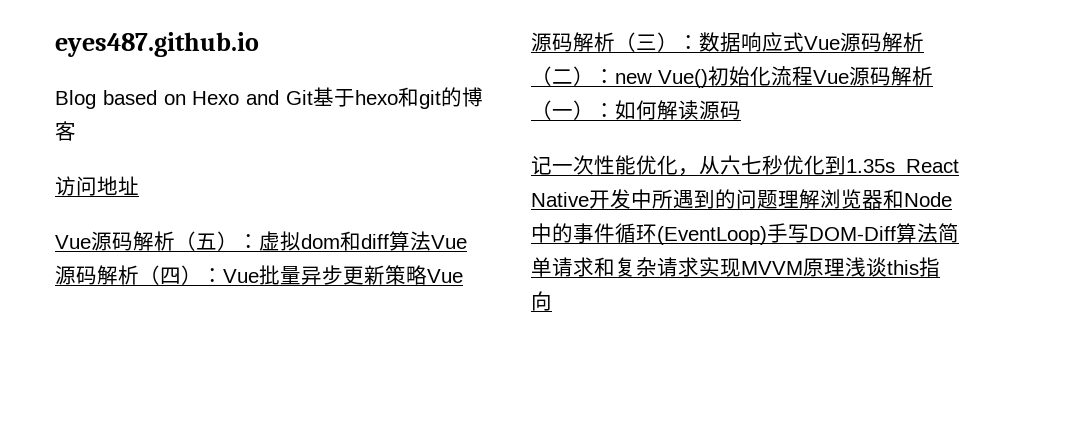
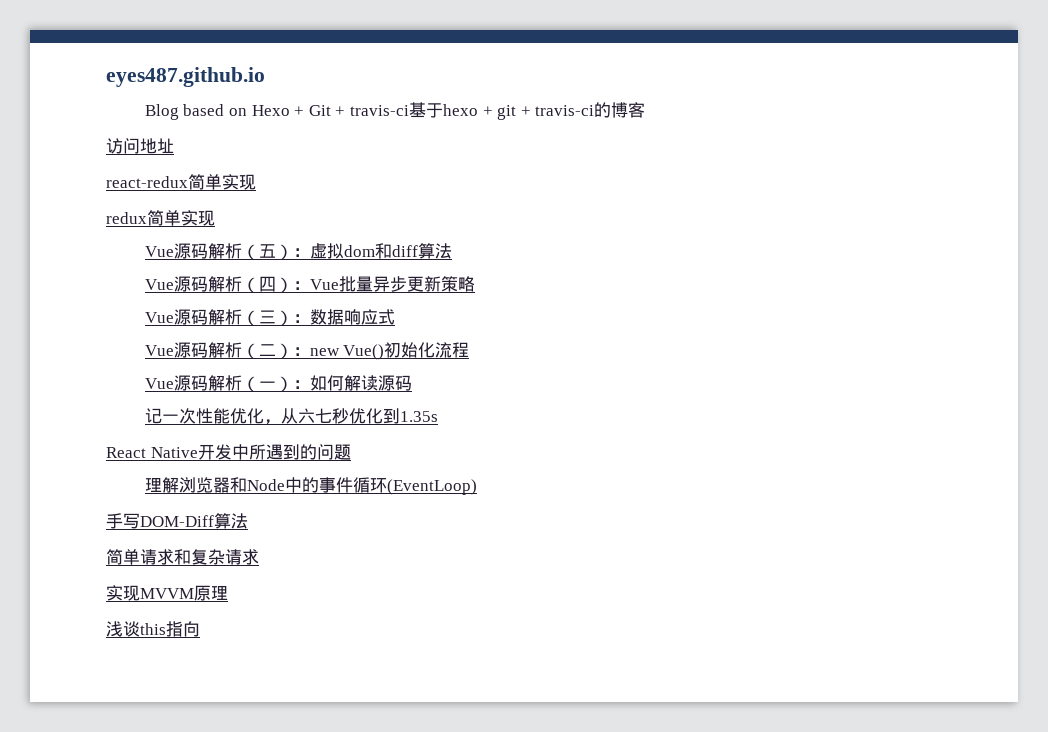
- Blog based on Hexo and Git基于hexo和git的博客
+ Blog based on Hexo + Git + travis-ci基于hexo + git + travis-ci的博客
  访问地址
+ react-redux简单实现
+ redux简单实现
- Vue源码解析（五）：虚拟dom和diff算法Vue源码解析（四）：Vue批量异步更新策略Vue源码解析（三）：数据响应式Vue源码解析（二）：new Vue()初始化流程Vue源码解析（一）：如何解读源码
+ Vue源码解析（五）：虚拟dom和diff算法
+ Vue源码解析（四）：Vue批量异步更新策略
+ Vue源码解析（三）：数据响应式
+ Vue源码解析（二）：new Vue()初始化流程
+ Vue源码解析（一）：如何解读源码
- 记一次性能优化，从六七秒优化到1.35s React Native开发中所遇到的问题理解浏览器和Node中的事件循环(EventLoop)手写DOM-Diff算法简单请求和复杂请求实现MVVM原理浅谈this指向
+ 记一次性能优化，从六七秒优化到1.35s
+ React Native开发中所遇到的问题
+ 理解浏览器和Node中的事件循环(EventLoop)
+ 手写DOM-Diff算法
+ 简单请求和复杂请求
+ 实现MVVM原理
+ 浅谈this指向

